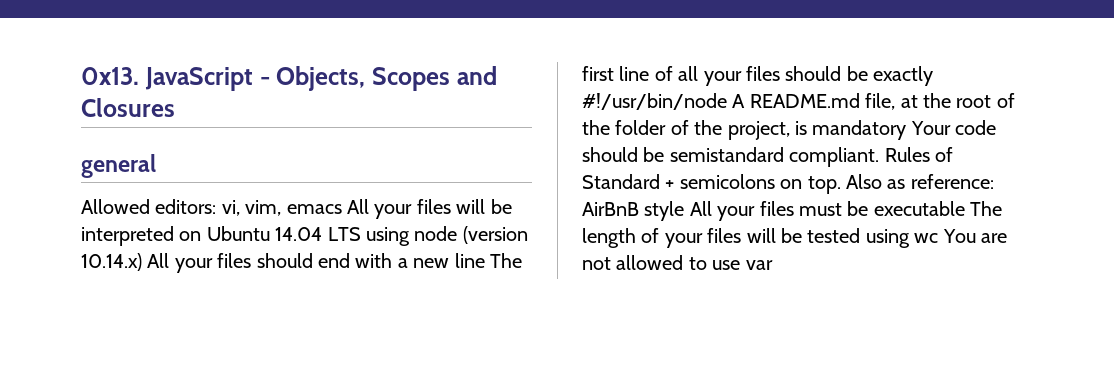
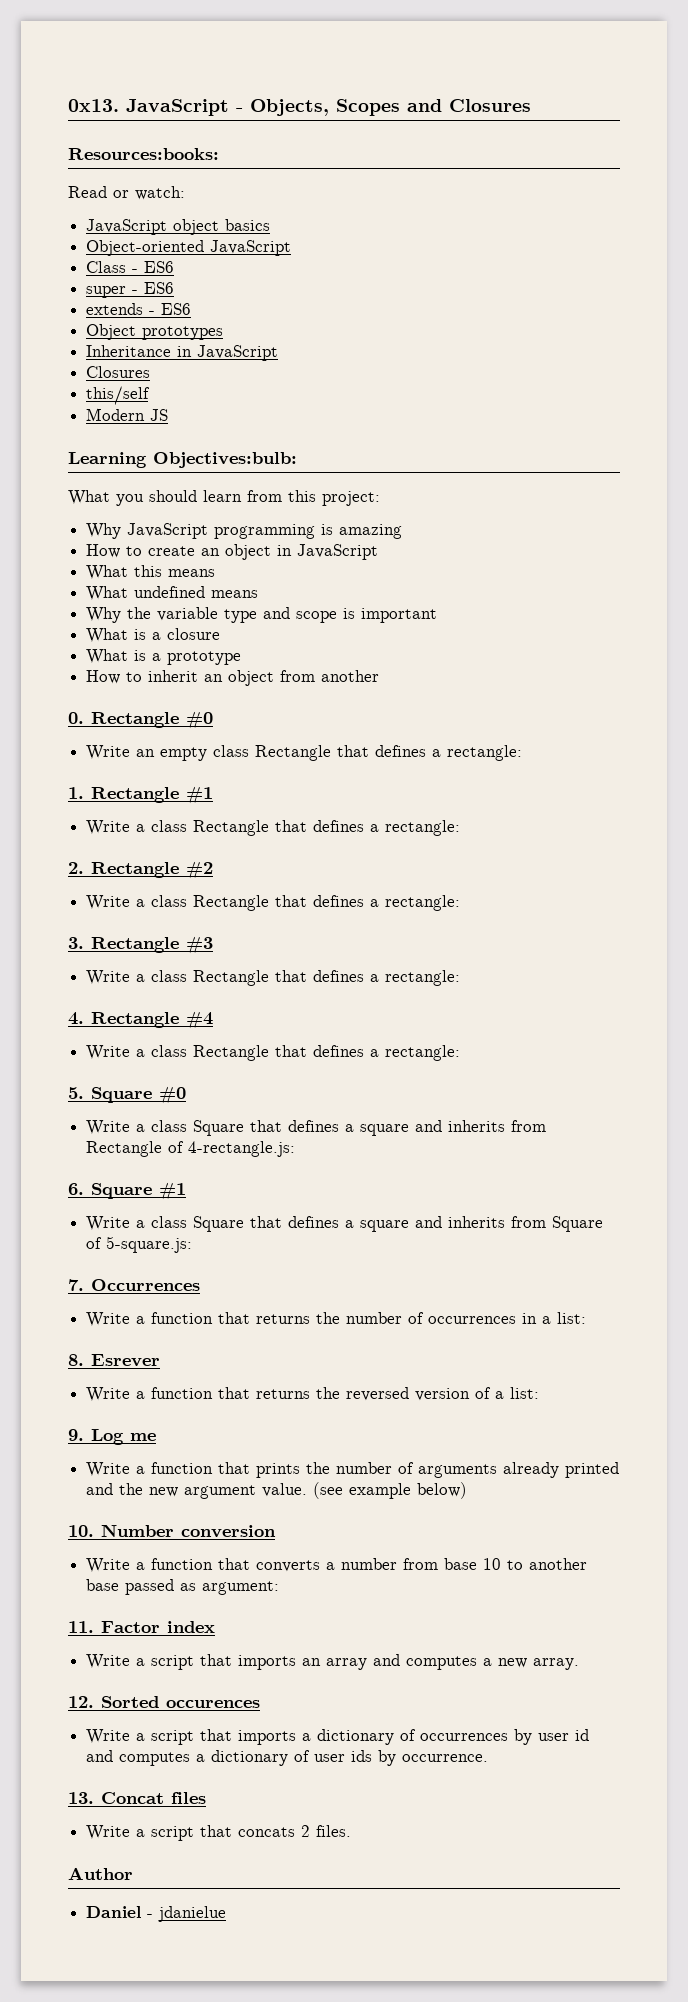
- general
- Allowed editors: vi, vim, emacs All your files will be interpreted on Ubuntu 14.04 LTS using node (version 10.14.x) All your files should end with a new line The first line of all your files should be exactly #!/usr/bin/node A README.md file, at the root of the folder of the project, is mandatory Your code should be semistandard compliant. Rules of Standard + semicolons on top. Also as reference: AirBnB style All your files must be executable The length of your files will be tested using wc You are not allowed to use var
+ Resources:books:
+ Read or watch:
+ JavaScript object basics
+ Object-oriented JavaScript
+ Class - ES6
+ super - ES6
+ extends - ES6
+ Object prototypes
+ Inheritance in JavaScript
+ Closures
+ this/self
+ Modern JS
+ Learning Objectives:bulb:
+ What you should learn from this project:
+ Why JavaScript programming is amazing
+ How to create an object in JavaScript
+ What this means
+ What undefined means
+ Why the variable type and scope is important
+ What is a closure
+ What is a prototype
+ How to inherit an object from another
+ 0. Rectangle #0
+ Write an empty class Rectangle that defines a rectangle:
+ 1. Rectangle #1
+ Write a class Rectangle that defines a rectangle:
+ 2. Rectangle #2
+ Write a class Rectangle that defines a rectangle:
+ 3. Rectangle #3
+ Write a class Rectangle that defines a rectangle:
+ 4. Rectangle #4
+ Write a class Rectangle that defines a rectangle:
+ 5. Square #0
+ Write a class Square that defines a square and inherits from Rectangle of 4-rectangle.js:
+ 6. Square #1
+ Write a class Square that defines a square and inherits from Square of 5-square.js:
+ 7. Occurrences
+ Write a function that returns the number of occurrences in a list:
+ 8. Esrever
+ Write a function that returns the reversed version of a list:
+ 9. Log me
+ Write a function that prints the number of arguments already printed and the new argument value. (see example below)
+ 10. Number conversion
+ Write a function that converts a number from base 10 to another base passed as argument:
+ 11. Factor index
+ Write a script that imports an array and computes a new array.
+ 12. Sorted occurences
+ Write a script that imports a dictionary of occurrences by user id and computes a dictionary of user ids by occurrence.
+ 13. Concat files
+ Write a script that concats 2 files.
+ Author
+ Daniel - jdanielue

